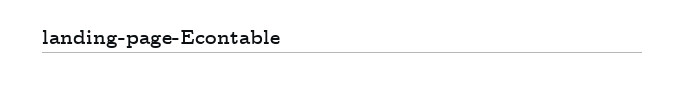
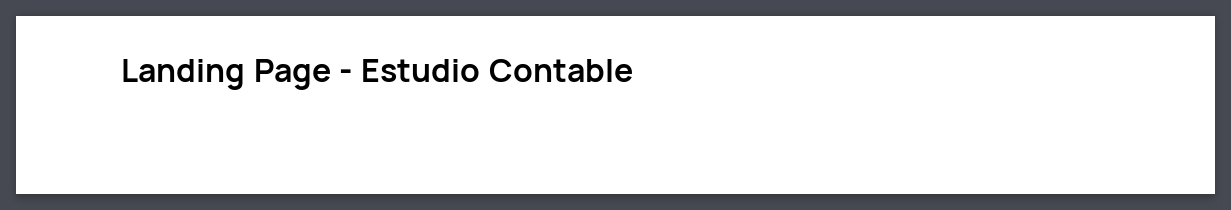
- landing-page-Econtable
+ Landing Page - Estudio Contable

